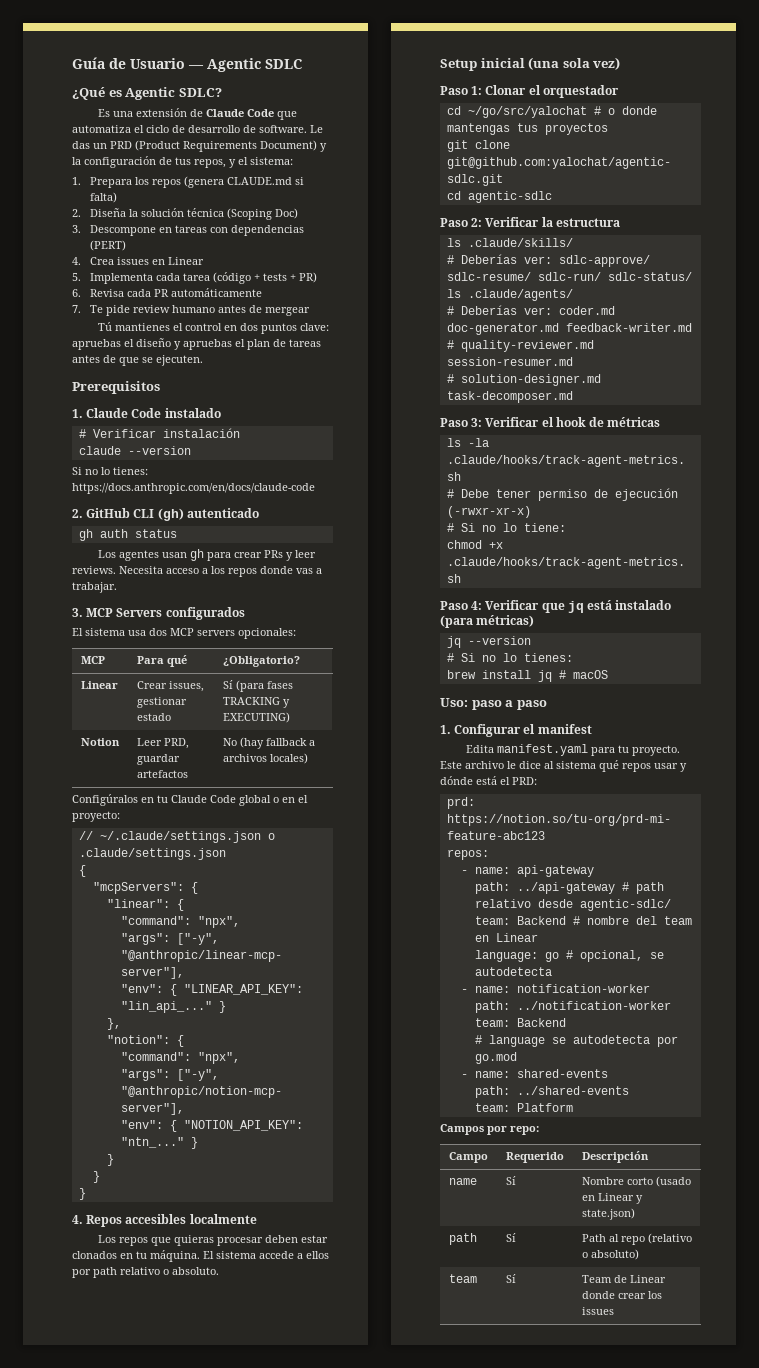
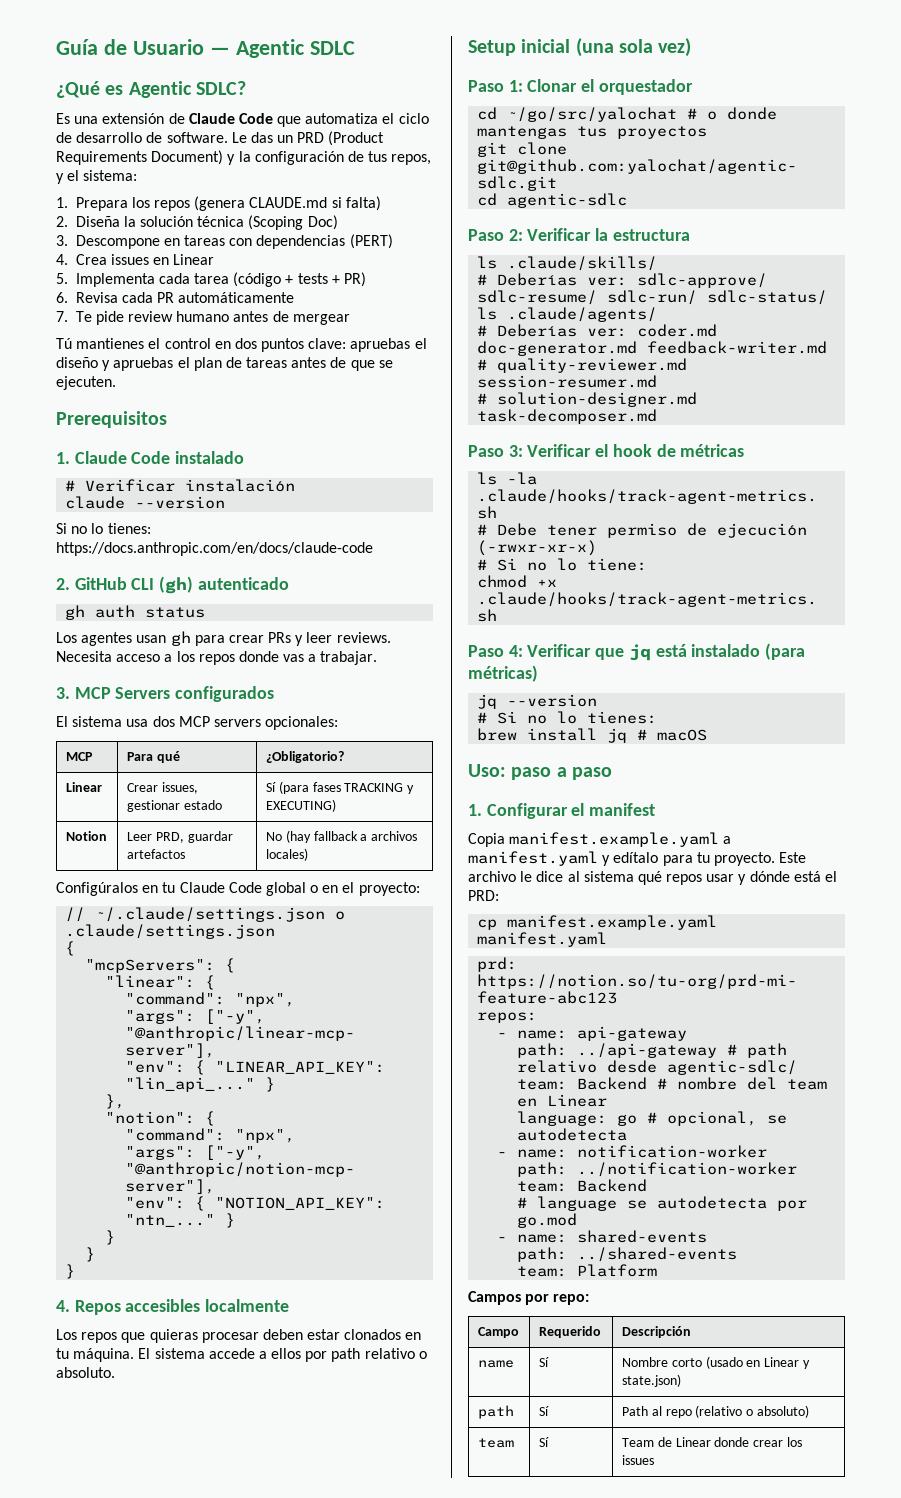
- Edita manifest.yaml para tu proyecto.
+ Copia manifest.example.yaml a manifest.yaml y edítalo para tu proyecto.
+ cp manifest.example.yaml manifest.yaml

